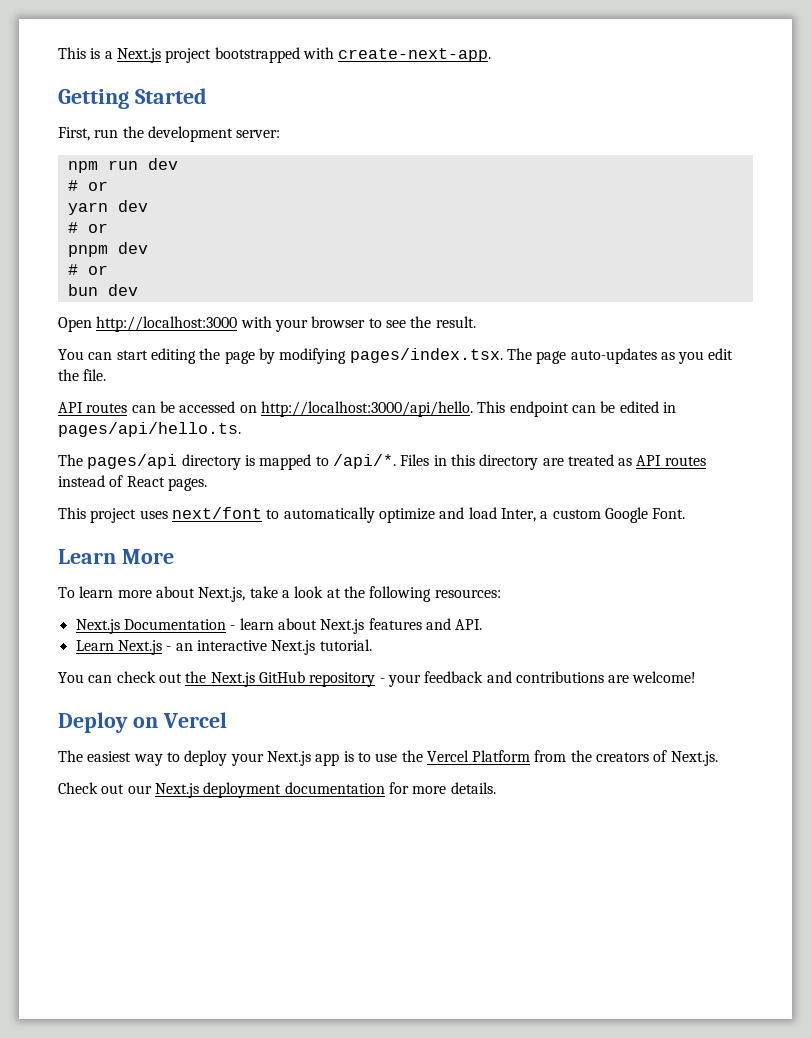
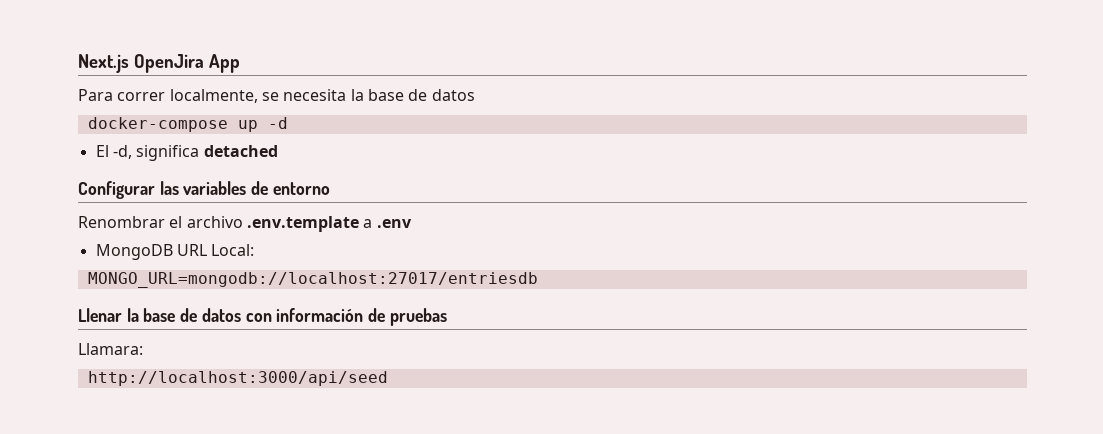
- This is a Next.js project bootstrapped with create-next-app.
- Getting Started
- First, run the development server:
- npm run dev
- # or
- yarn dev
- # or
- pnpm dev
- # or
- bun dev
- Open http://localhost:3000 with your browser to see the result.
- You can start editing the page by modifying pages/index.tsx. The page auto-updates as you edit the file.
- API routes can be accessed on http://localhost:3000/api/hello. This endpoint can be edited in pages/api/hello.ts.
- The pages/api directory is mapped to /api/*. Files in this directory are treated as API routes instead of React pages.
- This project uses next/font to automatically optimize and load Inter, a custom Google Font.
- Learn More
- To learn more about Next.js, take a look at the following resources:
- Next.js Documentation - learn about Next.js features and API.
- Learn Next.js - an interactive Next.js tutorial.
- You can check out the Next.js GitHub repository - your feedback and contributions are welcome!
- Deploy on Vercel
- The easiest way to deploy your Next.js app is to use the Vercel Platform from the creators of Next.js.
- Check out our Next.js deployment documentation for more details.
+ Next.js OpenJira App
+ Para correr localmente, se necesita la base de datos
+ docker-compose up -d
+ El -d, significa detached
+ Configurar las variables de entorno
+ Renombrar el archivo .env.template a .env
+ MongoDB URL Local:
+ MONGO_URL=mongodb://localhost:27017/entriesdb
+ Llenar la base de datos con información de pruebas
+ Llamara:
+ http://localhost:3000/api/seed

